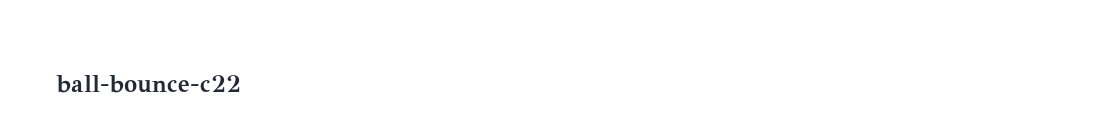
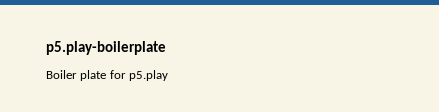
- ball-bounce-c22
+ p5.play-boilerplate
+ Boiler plate for p5.play

